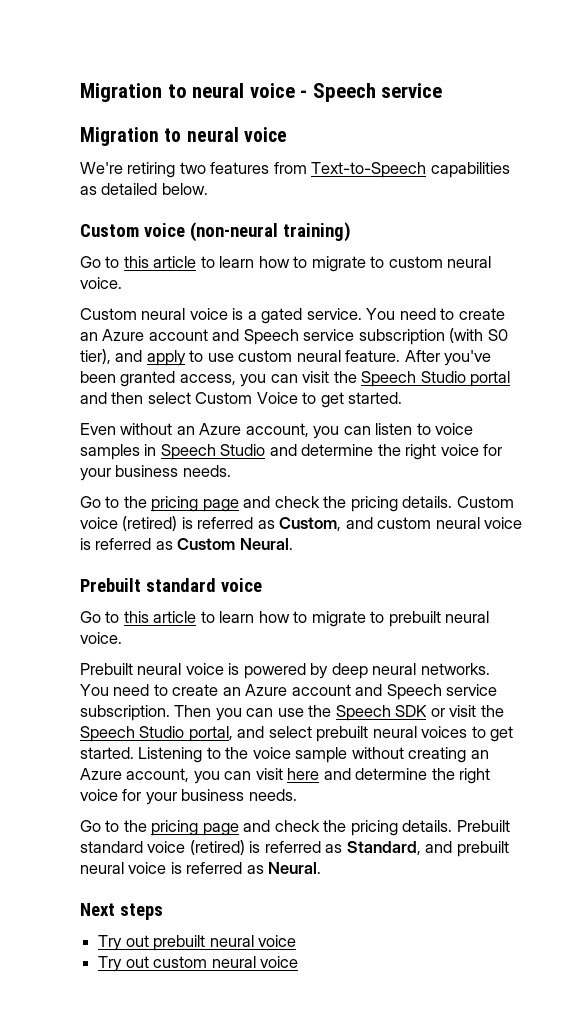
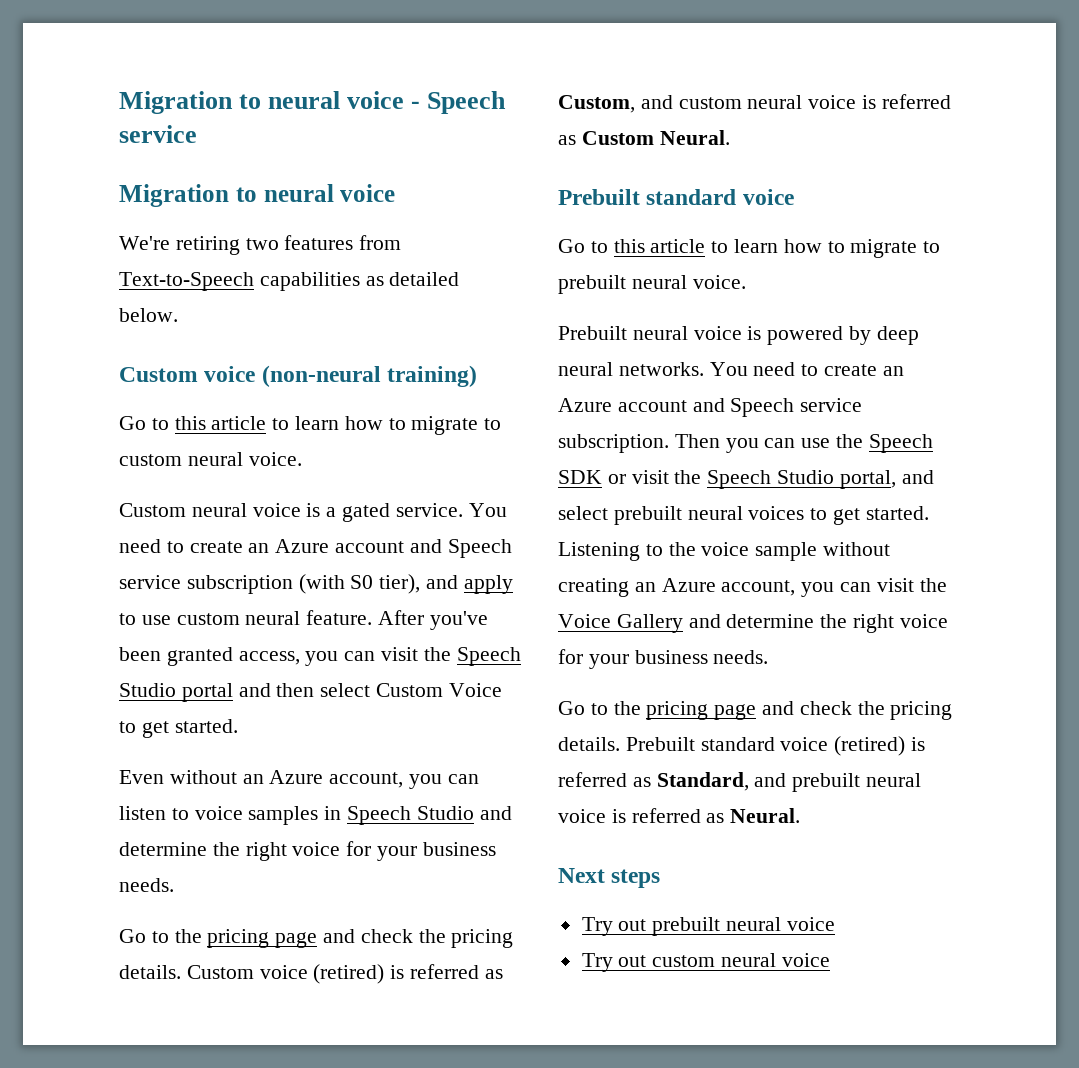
- Listening to the voice sample without creating an Azure account, you can visit here and determine the right voice for your business needs.
+ Listening to the voice sample without creating an Azure account, you can visit the Voice Gallery and determine the right voice for your business needs.

